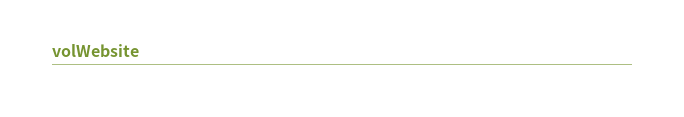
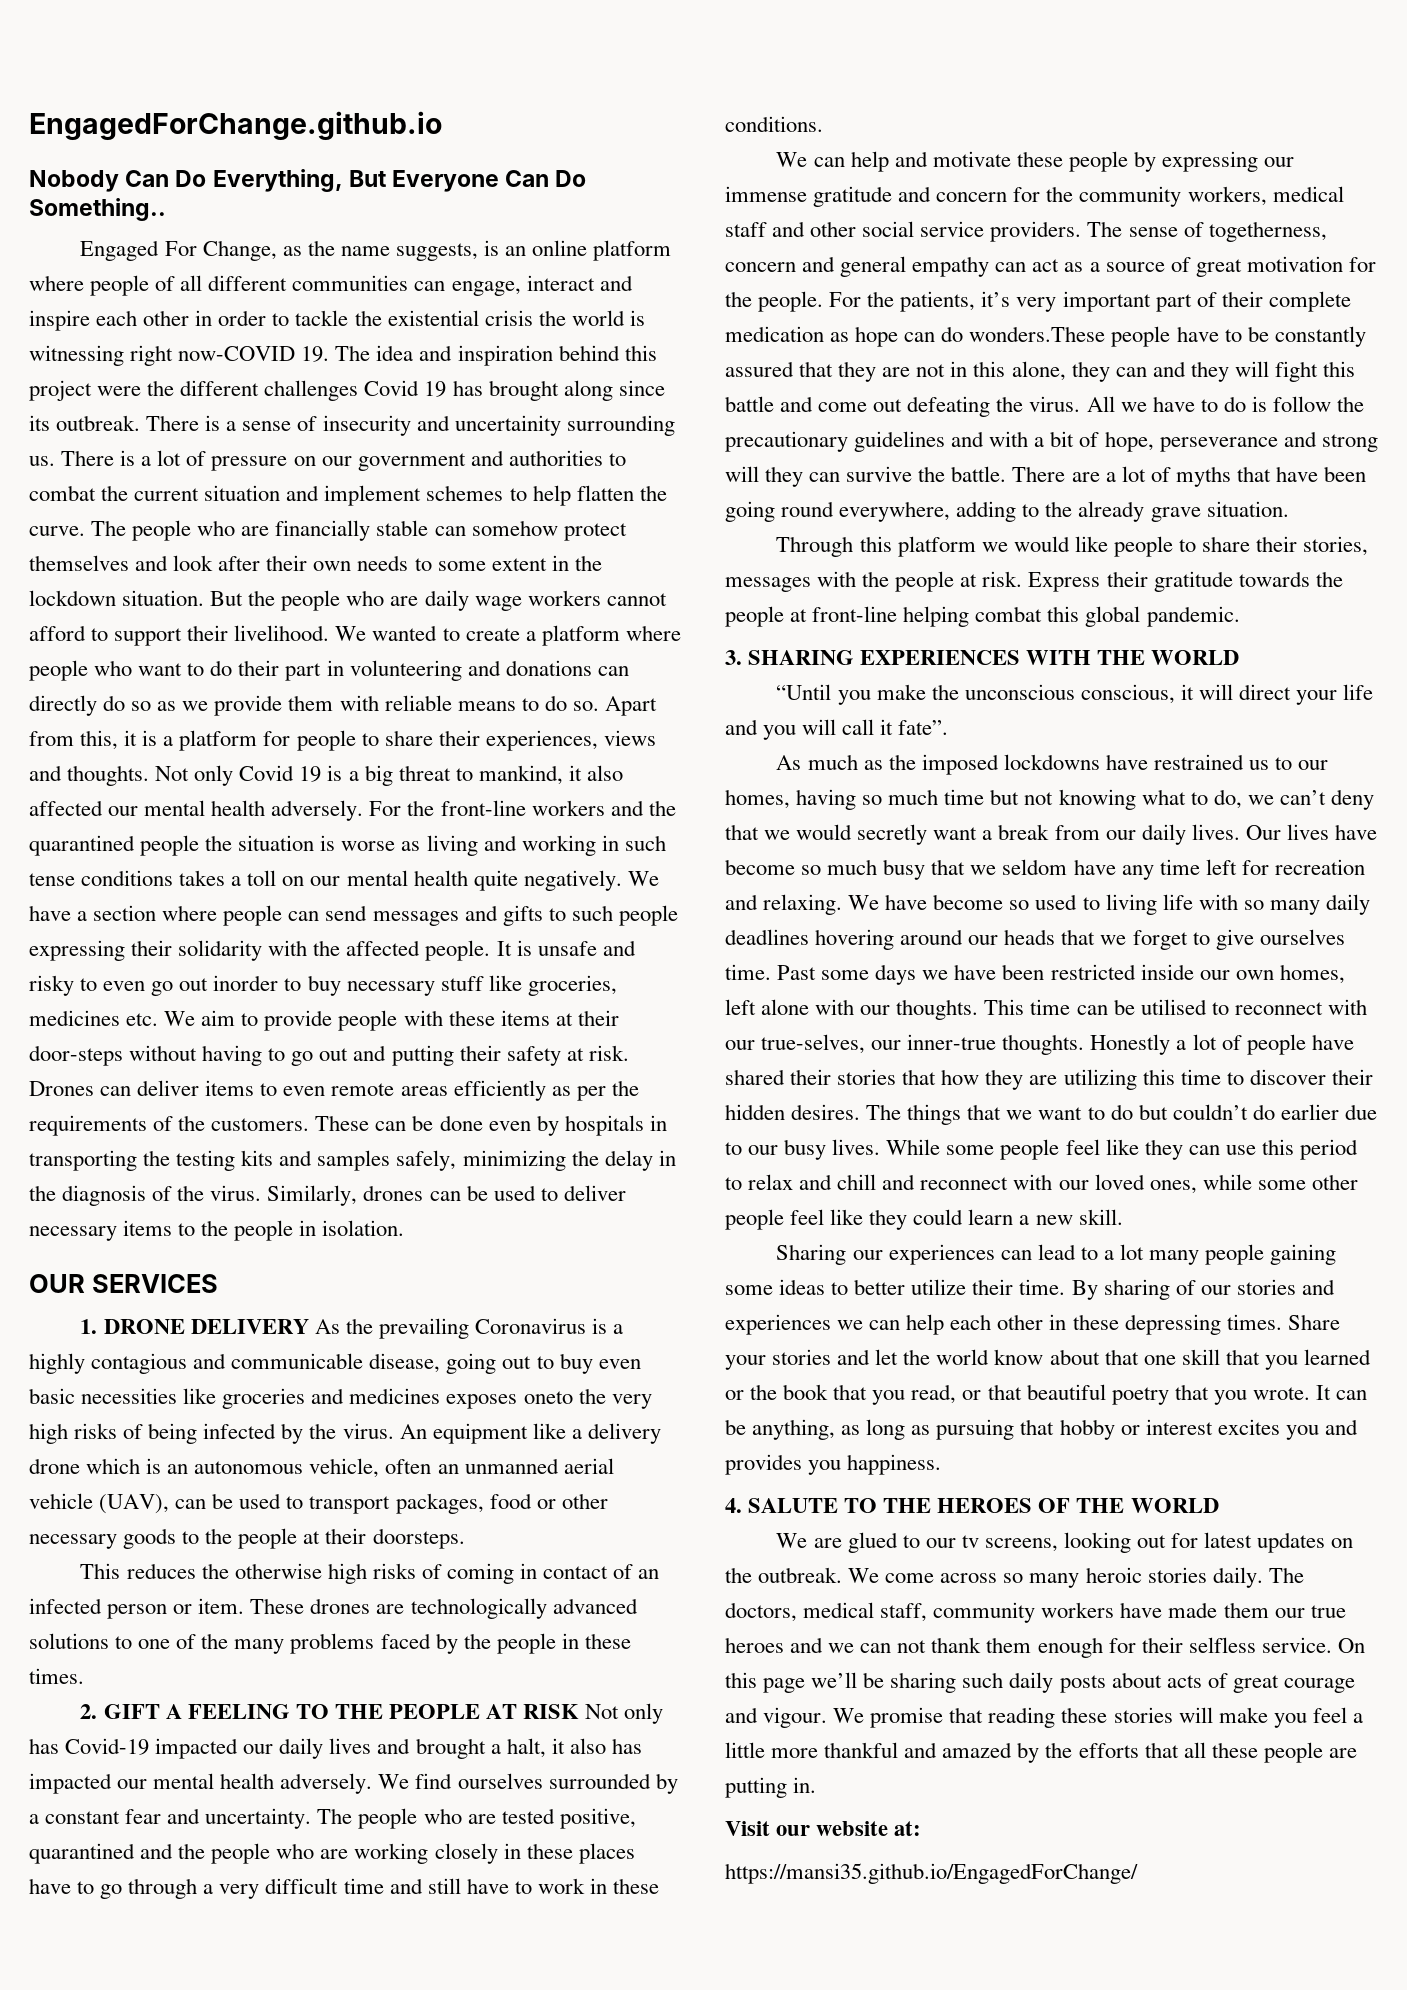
- volWebsite
+ EngagedForChange.github.io
+ Nobody Can Do Everything, But Everyone Can Do Something..
+ Engaged For Change, as the name suggests, is an online platform where people of all different communities can engage, interact and inspire each other in order to tackle the existential crisis the world is witnessing right now-COVID 19. The idea and inspiration behind this project were the different challenges Covid 19 has brought along since its outbreak. There is a sense of insecurity and uncertainity surrounding us. There is a lot of pressure on our government and authorities to combat the current situation and implement schemes to help flatten the curve. The people who are financially stable can somehow protect themselves and look after their own needs to some extent in the lockdown situation. But the people who are daily wage workers cannot afford to support their livelihood. We wanted to create a platform where people who want to do their part in volunteering and donations can directly do so as we provide them with reliable means to do so. Apart from this, it is a platform for people to share their experiences, views and thoughts. Not only Covid 19 is a big threat to mankind, it also affected our mental health adversely. For the front-line workers and the quarantined people the situation is worse as living and working in such tense conditions takes a toll on our mental health quite negatively. We have a section where people can send messages and gifts to such people expressing their solidarity with the affected people. It is unsafe and risky to even go out inorder to buy necessary stuff like groceries, medicines etc. We aim to provide people with these items at their door-steps without having to go out and putting their safety at risk. Drones can deliver items to even remote areas efficiently as per the requirements of the customers. These can be done even by hospitals in transporting the testing kits and samples safely, minimizing the delay in the diagnosis of the virus. Similarly, drones can be used to deliver necessary items to the people in isolation.
+ OUR SERVICES
+ 1. DRONE DELIVERY As the prevailing Coronavirus is a highly contagious and communicable disease, going out to buy even basic necessities like groceries and medicines exposes oneto the very high risks of being infected by the virus. An equipment like a delivery drone which is an autonomous vehicle, often an unmanned aerial vehicle (UAV), can be used to transport packages, food or other necessary goods to the people at their doorsteps.
+ This reduces the otherwise high risks of coming in contact of an infected person or item. These drones are technologically advanced solutions to one of the many problems faced by the people in these times.
+ 2. GIFT A FEELING TO THE PEOPLE AT RISK Not only has Covid-19 impacted our daily lives and brought a halt, it also has impacted our mental health adversely. We find ourselves surrounded by a constant fear and uncertainty. The people who are tested positive, quarantined and the people who are working closely in these places have to go through a very difficult time and still have to work in these conditions.
+ We can help and motivate these people by expressing our immense gratitude and concern for the community workers, medical staff and other social service providers. The sense of togetherness, concern and general empathy can act as a source of great motivation for the people. For the patients, it’s very important part of their complete medication as hope can do wonders.These people have to be constantly assured that they are not in this alone, they can and they will fight this battle and come out defeating the virus. All we have to do is follow the precautionary guidelines and with a bit of hope, perseverance and strong will they can survive the battle. There are a lot of myths that have been going round everywhere, adding to the already grave situation.
+ Through this platform we would like people to share their stories, messages with the people at risk. Express their gratitude towards the people at front-line helping combat this global pandemic.
+ 3. SHARING EXPERIENCES WITH THE WORLD
+ “Until you make the unconscious conscious, it will direct your life and you will call it fate”.
+ As much as the imposed lockdowns have restrained us to our homes, having so much time but not knowing what to do, we can’t deny that we would secretly want a break from our daily lives. Our lives have become so much busy that we seldom have any time left for recreation and relaxing. We have become so used to living life with so many daily deadlines hovering around our heads that we forget to give ourselves time. Past some days we have been restricted inside our own homes, left alone with our thoughts. This time can be utilised to reconnect with our true-selves, our inner-true thoughts. Honestly a lot of people have shared their stories that how they are utilizing this time to discover their hidden desires. The things that we want to do but couldn’t do earlier due to our busy lives. While some people feel like they can use this period to relax and chill and reconnect with our loved ones, while some other people feel like they could learn a new skill.
+ Sharing our experiences can lead to a lot many people gaining some ideas to better utilize their time. By sharing of our stories and experiences we can help each other in these depressing times. Share your stories and let the world know about that one skill that you learned or the book that you read, or that beautiful poetry that you wrote. It can be anything, as long as pursuing that hobby or interest excites you and provides you happiness.
+ 4. SALUTE TO THE HEROES OF THE WORLD
+ We are glued to our tv screens, looking out for latest updates on the outbreak. We come across so many heroic stories daily. The doctors, medical staff, community workers have made them our true heroes and we can not thank them enough for their selfless service. On this page we’ll be sharing such daily posts about acts of great courage and vigour. We promise that reading these stories will make you feel a little more thankful and amazed by the efforts that all these people are putting in.
+ Visit our website at:
+ https://mansi35.github.io/EngagedForChange/

